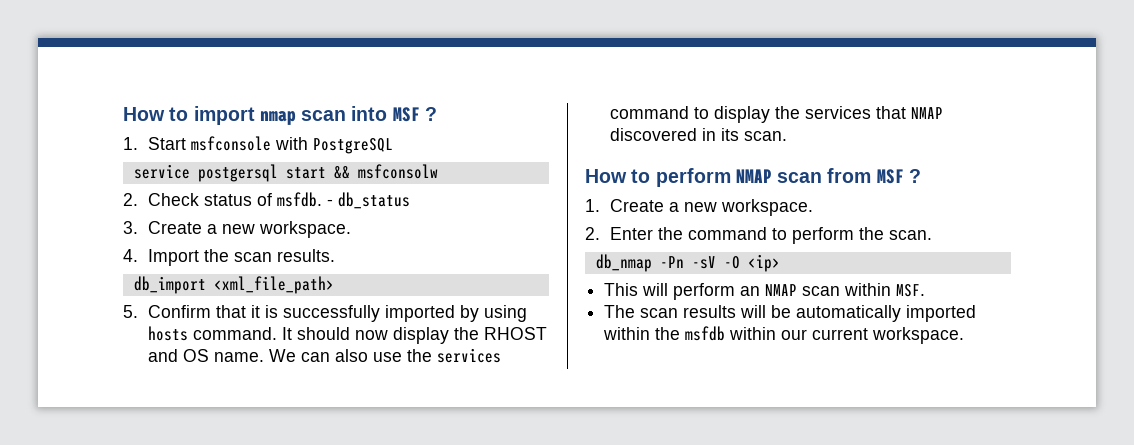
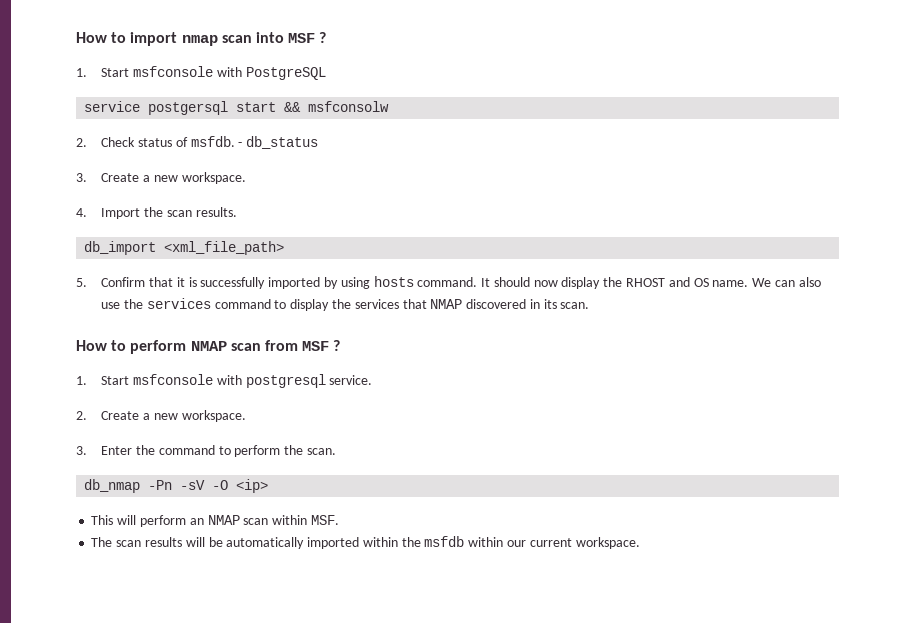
- 1. Create a new workspace.
- 2. Enter the command to perform the scan.
+ 1. Start msfconsole with postgresql service.
+ 2. Create a new workspace.
+ 3. Enter the command to perform the scan.

